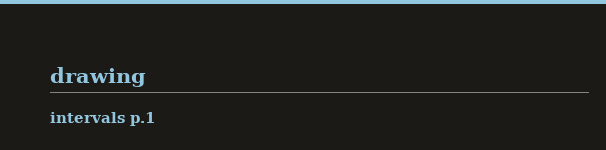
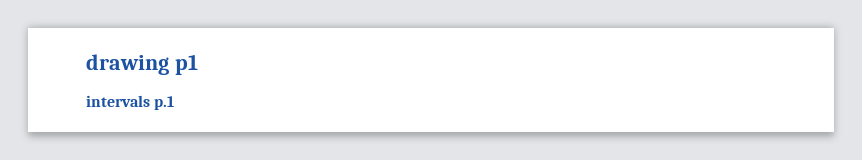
- drawing
+ drawing p1

